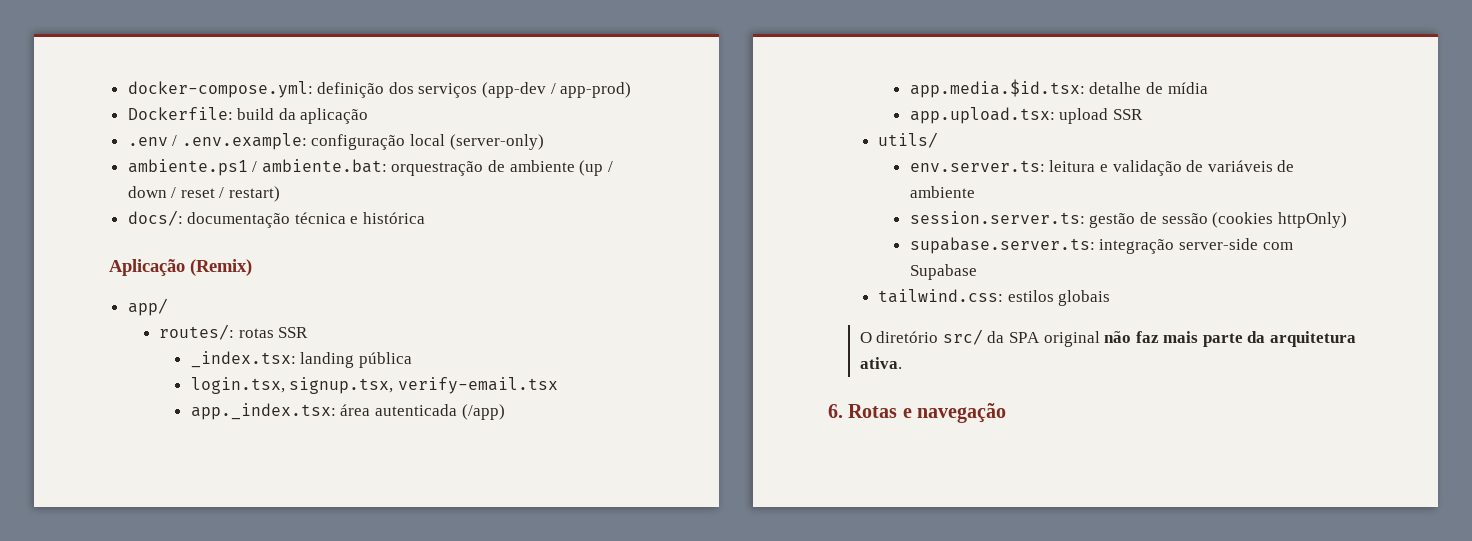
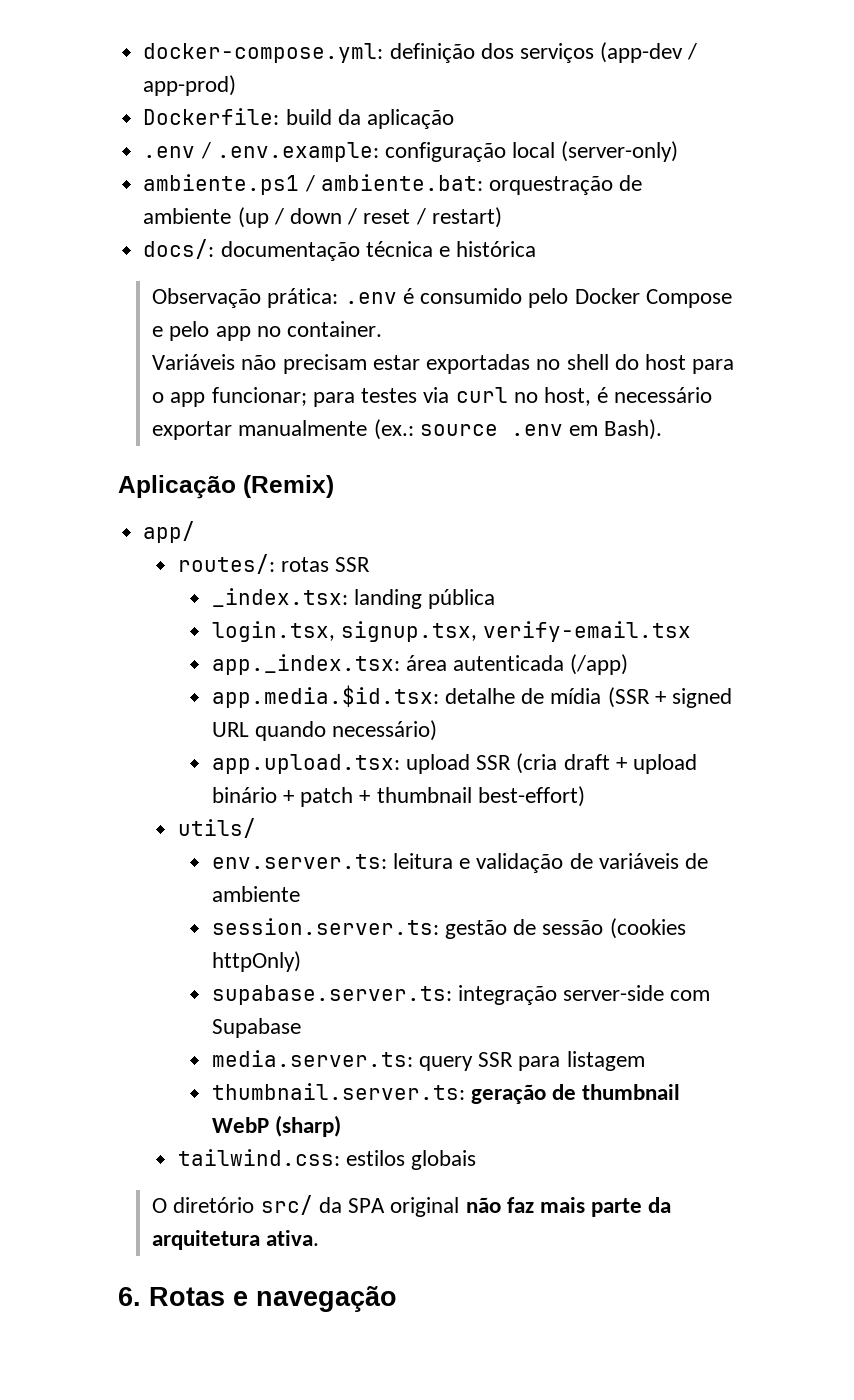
+ Observação prática: .env é consumido pelo Docker Compose e pelo app no container.
+ Variáveis não precisam estar exportadas no shell do host para o app funcionar; para testes via curl no host, é necessário exportar manualmente (ex.: source .env em Bash).
- app.media.$id.tsx: detalhe de mídia
- app.upload.tsx: upload SSR
+ app.media.$id.tsx: detalhe de mídia (SSR + signed URL quando necessário)
+ app.upload.tsx: upload SSR (cria draft + upload binário + patch + thumbnail best-effort)
+ media.server.ts: query SSR para listagem
+ thumbnail.server.ts: geração de thumbnail WebP (sharp)

